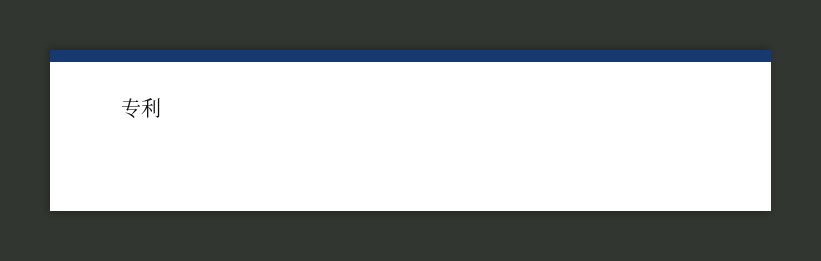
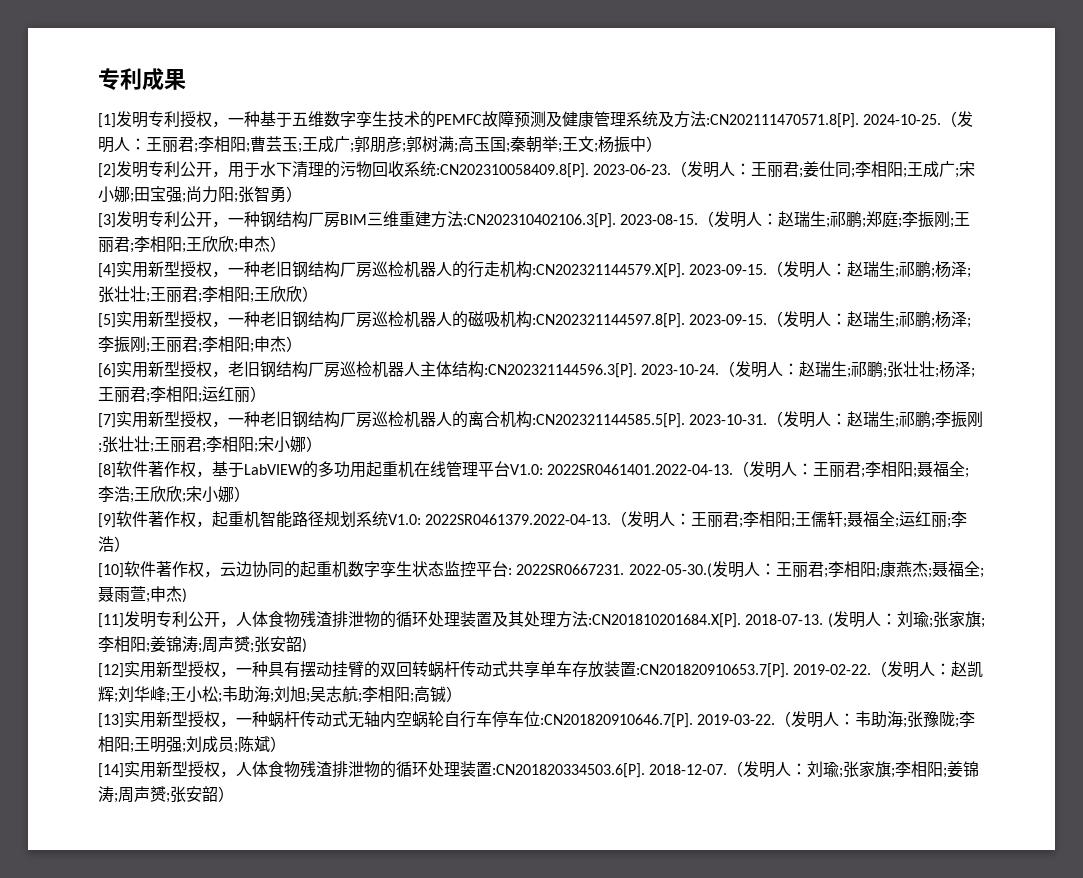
- 专利
+ 专利成果
+ [1]发明专利授权，一种基于五维数字孪生技术的PEMFC故障预测及健康管理系统及方法:CN202111470571.8[P]. 2024-10-25.（发明人：王丽君;李相阳;曹芸玉;王成广;郭朋彦;郭树满;高玉国;秦朝举;王文;杨振中）
+ [2]发明专利公开，用于水下清理的污物回收系统:CN202310058409.8[P]. 2023-06-23.（发明人：王丽君;姜仕同;李相阳;王成广;宋小娜;田宝强;尚力阳;张智勇）
+ [3]发明专利公开，一种钢结构厂房BIM三维重建方法:CN202310402106.3[P]. 2023-08-15.（发明人：赵瑞生;祁鹏;郑庭;李振刚;王丽君;李相阳;王欣欣;申杰）
+ [4]实用新型授权，一种老旧钢结构厂房巡检机器人的行走机构:CN202321144579.X[P]. 2023-09-15.（发明人：赵瑞生;祁鹏;杨泽;张壮壮;王丽君;李相阳;王欣欣）
+ [5]实用新型授权，一种老旧钢结构厂房巡检机器人的磁吸机构:CN202321144597.8[P]. 2023-09-15.（发明人：赵瑞生;祁鹏;杨泽;李振刚;王丽君;李相阳;申杰）
+ [6]实用新型授权，老旧钢结构厂房巡检机器人主体结构:CN202321144596.3[P]. 2023-10-24.（发明人：赵瑞生;祁鹏;张壮壮;杨泽;王丽君;李相阳;运红丽）
+ [7]实用新型授权，一种老旧钢结构厂房巡检机器人的离合机构:CN202321144585.5[P]. 2023-10-31.（发明人：赵瑞生;祁鹏;李振刚;张壮壮;王丽君;李相阳;宋小娜）
+ [8]软件著作权，基于LabVIEW的多功用起重机在线管理平台V1.0: 2022SR0461401.2022-04-13.（发明人：王丽君;李相阳;聂福全;李浩;王欣欣;宋小娜）
+ [9]软件著作权，起重机智能路径规划系统V1.0: 2022SR0461379.2022-04-13.（发明人：王丽君;李相阳;王儒轩;聂福全;运红丽;李浩）
+ [10]软件著作权，云边协同的起重机数字孪生状态监控平台: 2022SR0667231. 2022-05-30.(发明人：王丽君;李相阳;康燕杰;聂福全;聂雨萱;申杰)
+ [11]发明专利公开，人体食物残渣排泄物的循环处理装置及其处理方法:CN201810201684.X[P]. 2018-07-13. (发明人：刘瑜;张家旗;李相阳;姜锦涛;周声赟;张安韶)
+ [12]实用新型授权，一种具有摆动挂臂的双回转蜗杆传动式共享单车存放装置:CN201820910653.7[P]. 2019-02-22.（发明人：赵凯辉;刘华峰;王小松;韦助海;刘旭;吴志航;李相阳;高铖）
+ [13]实用新型授权，一种蜗杆传动式无轴内空蜗轮自行车停车位:CN201820910646.7[P]. 2019-03-22.（发明人：韦助海;张豫陇;李相阳;王明强;刘成员;陈斌）
+ [14]实用新型授权，人体食物残渣排泄物的循环处理装置:CN201820334503.6[P]. 2018-12-07.（发明人：刘瑜;张家旗;李相阳;姜锦涛;周声赟;张安韶）

